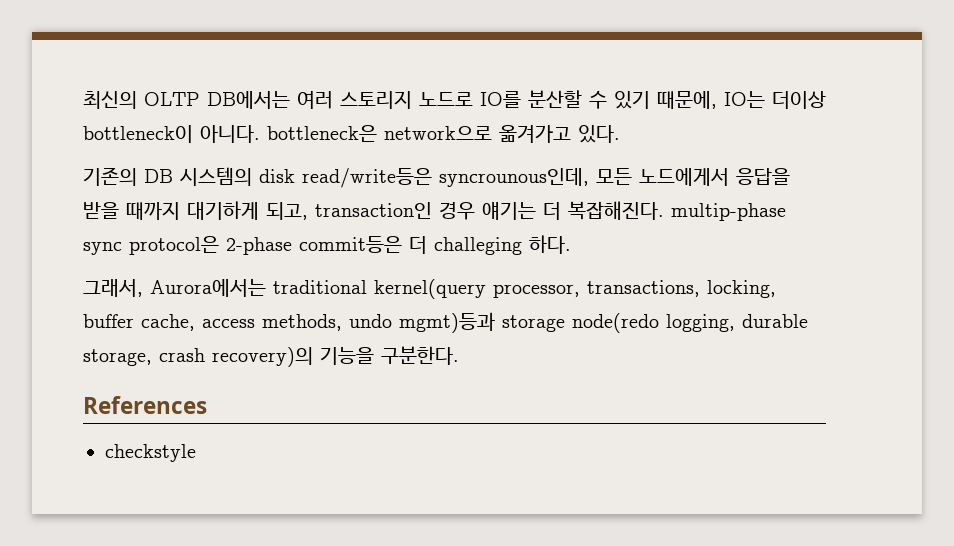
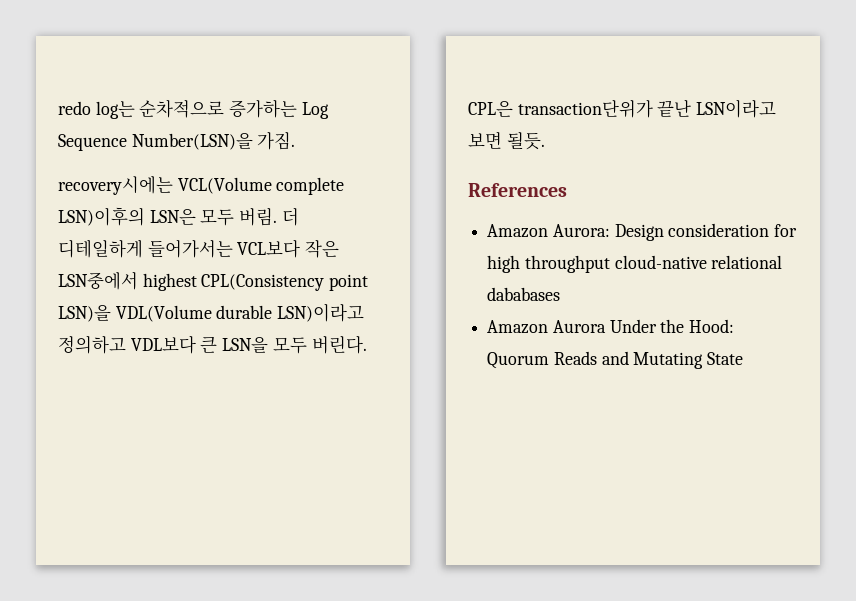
- 최신의 OLTP DB에서는 여러 스토리지 노드로 IO를 분산할 수 있기 때문에, IO는 더이상 bottleneck이 아니다. bottleneck은 network으로 옮겨가고 있다.
- 기존의 DB 시스템의 disk read/write등은 syncrounous인데, 모든 노드에게서 응답을 받을 때까지 대기하게 되고, transaction인 경우 얘기는 더 복잡해진다. multip-phase sync protocol은 2-phase commit등은 더 challeging 하다.
- 그래서, Aurora에서는 traditional kernel(query processor, transactions, locking, buffer cache, access methods, undo mgmt)등과 storage node(redo logging, durable storage, crash recovery)의 기능을 구분한다.
+ redo log는 순차적으로 증가하는 Log Sequence Number(LSN)을 가짐.
+ recovery시에는 VCL(Volume complete LSN)이후의 LSN은 모두 버림. 더 디테일하게 들어가서는 VCL보다 작은 LSN중에서 highest CPL(Consistency point LSN)을 VDL(Volume durable LSN)이라고 정의하고 VDL보다 큰 LSN을 모두 버린다. CPL은 transaction단위가 끝난 LSN이라고 보면 될듯.
  References
- checkstyle
+ Amazon Aurora: Design consideration for high throughput cloud-native relational dababases
+ Amazon Aurora Under the Hood: Quorum Reads and Mutating State

